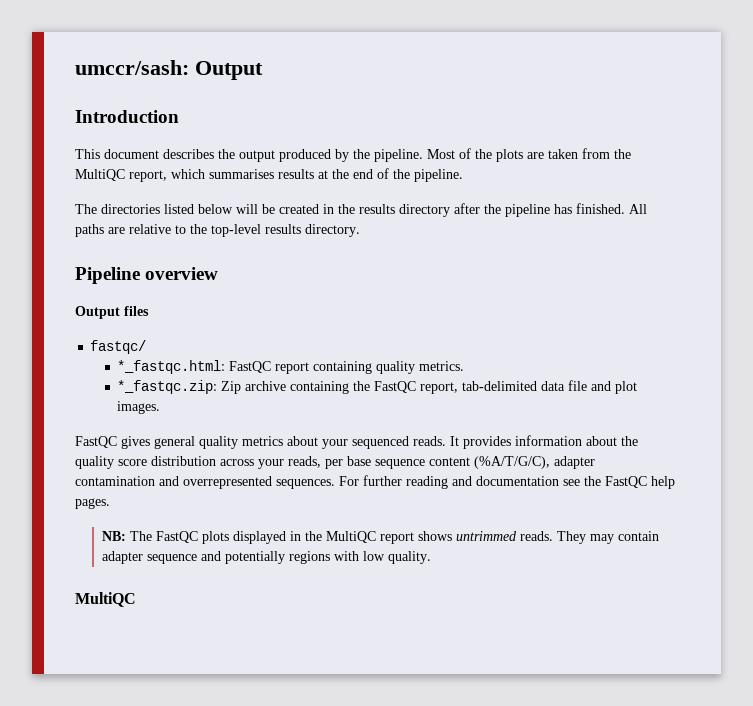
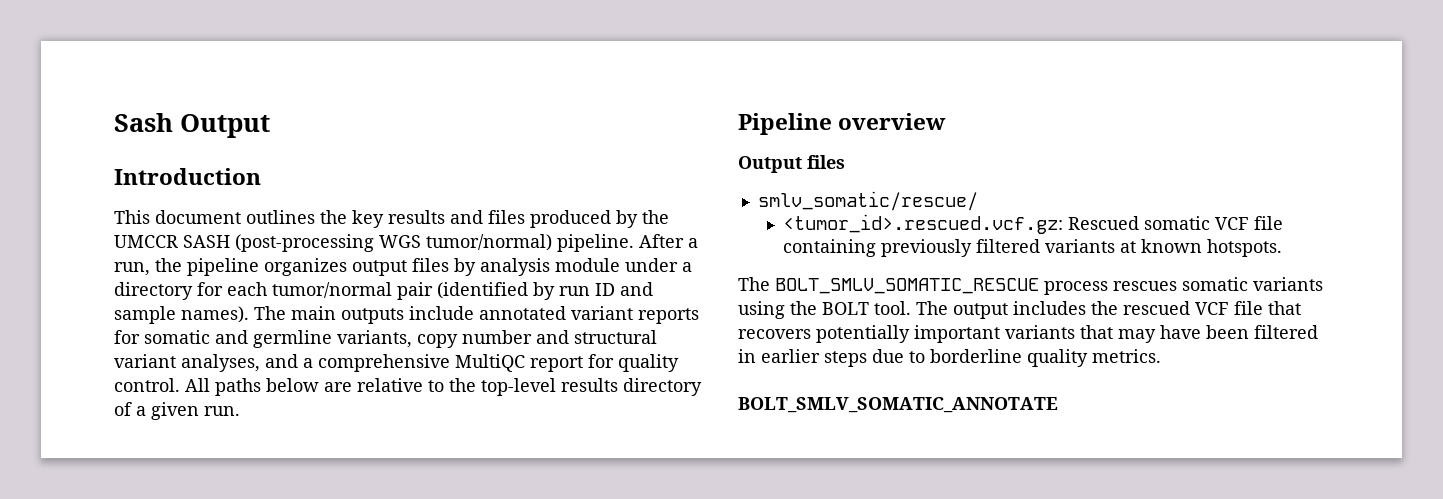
- umccr/sash: Output
+ Sash Output
- This document describes the output produced by the pipeline. Most of the plots are taken from the MultiQC report, which summarises results at the end of the pipeline.
- The directories listed below will be created in the results directory after the pipeline has finished.
+ This document outlines the key results and files produced by the UMCCR SASH (post-processing WGS tumor/normal) pipeline. After a run, the pipeline organizes output files by analysis module under a directory for each tumor/normal pair (identified by run ID and sample names). The main outputs include annotated variant reports for somatic and germline variants, copy number and structural variant analyses, and a comprehensive MultiQC report for quality control.
- All paths are relative to the top-level results directory.
+ All paths below are relative to the top-level results directory of a given run.
- fastqc/
- *_fastqc.html: FastQC report containing quality metrics.
- *_fastqc.zip: Zip archive containing the FastQC report, tab-delimited data file and plot images.
- FastQC gives general quality metrics about your sequenced reads. It provides information about the quality score distribution across your reads, per base sequence content (%A/T/G/C), adapter contamination and overrepresented sequences. For further reading and documentation see the FastQC help pages.
- NB: The FastQC plots displayed in the MultiQC report shows untrimmed reads. They may contain adapter sequence and potentially regions with low quality.
- MultiQC
+ smlv_somatic/rescue/
+ <tumor_id>.rescued.vcf.gz: Rescued somatic VCF file containing previously filtered variants at known hotspots.
+ The BOLT_SMLV_SOMATIC_RESCUE process rescues somatic variants using the BOLT tool. The output includes the rescued VCF file that recovers potentially important variants that may have been filtered in earlier steps due to borderline quality metrics.
+ BOLT_SMLV_SOMATIC_ANNOTATE

